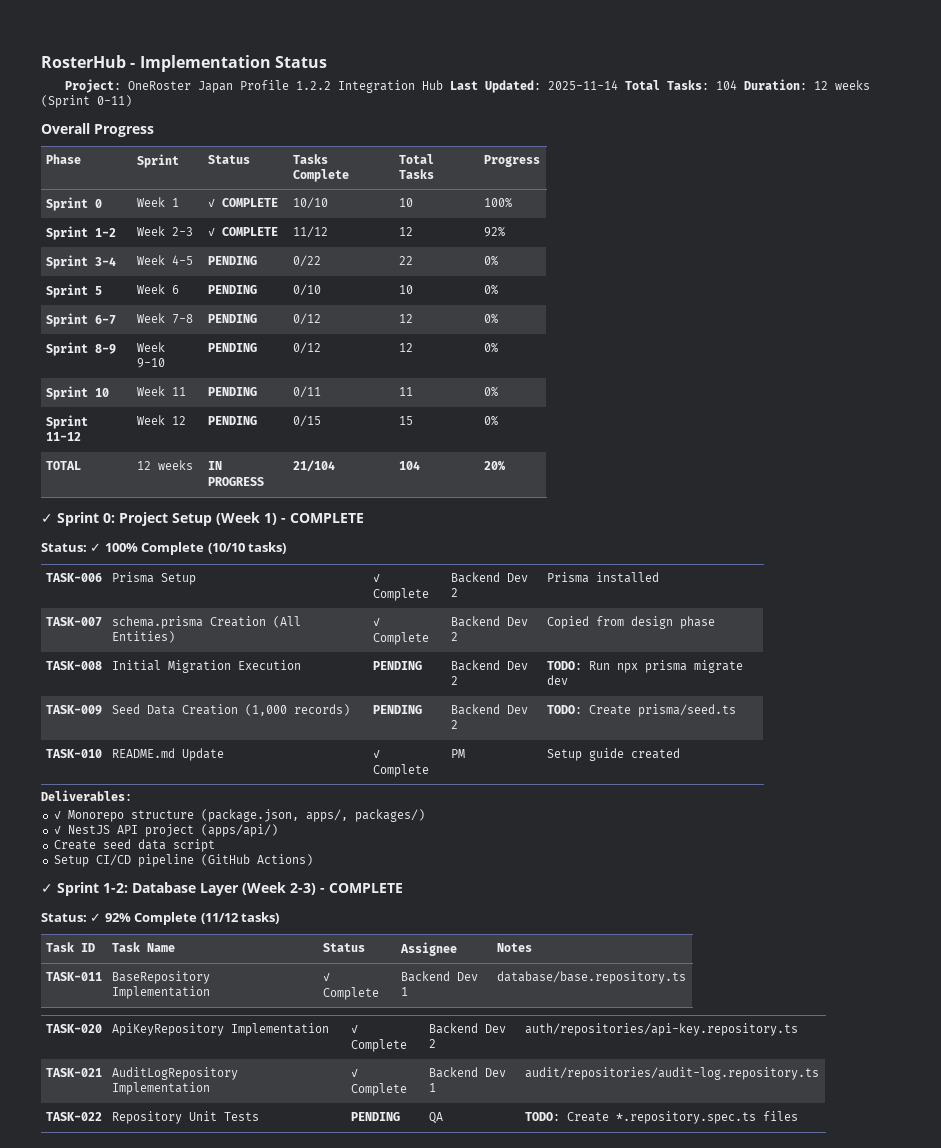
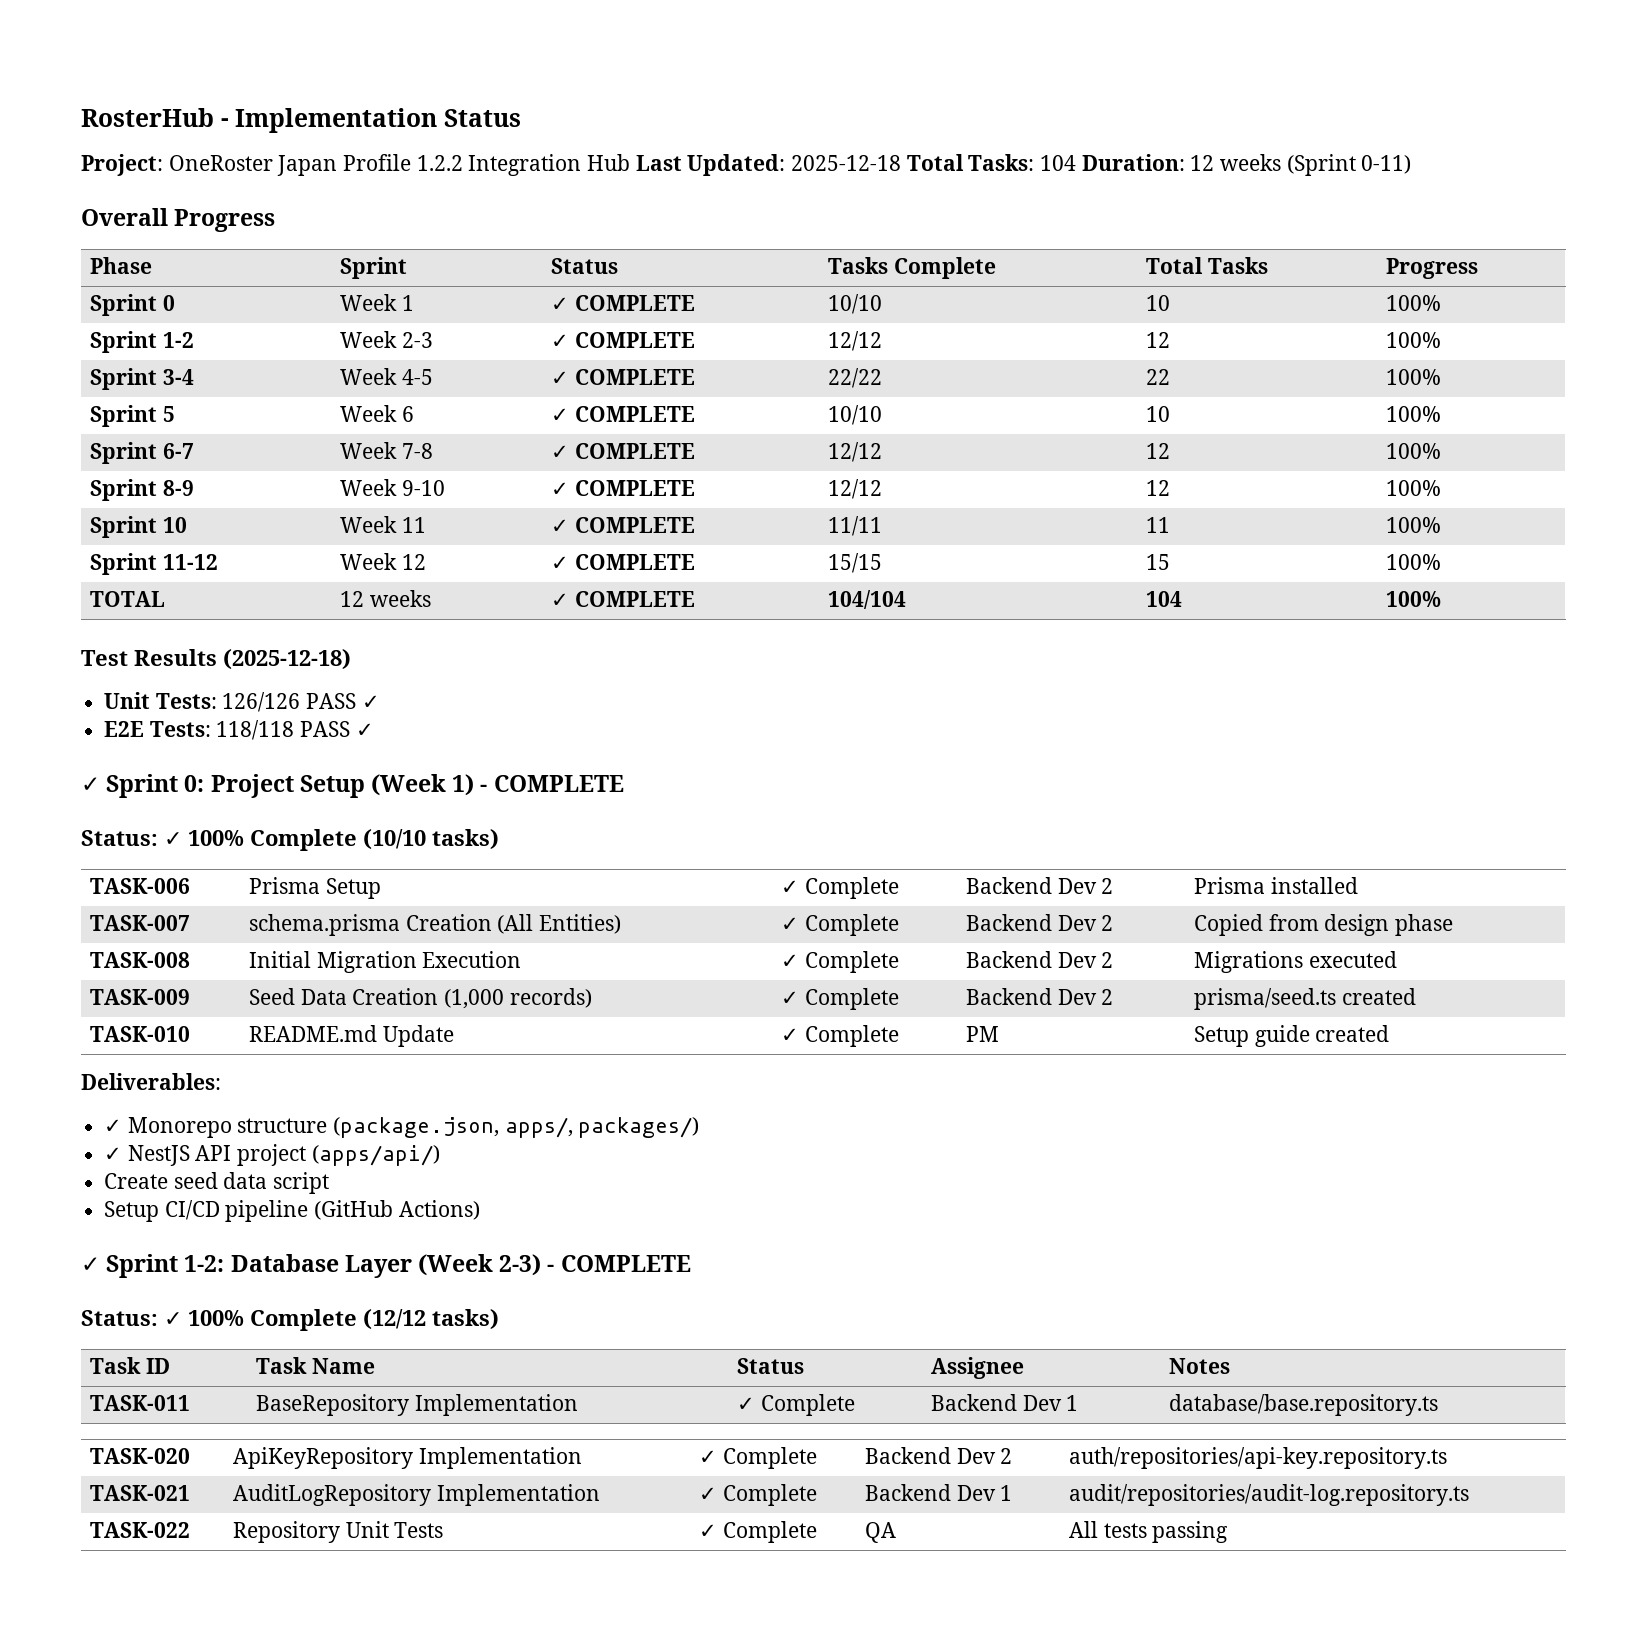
- Project: OneRoster Japan Profile 1.2.2 Integration Hub Last Updated: 2025-11-14 Total Tasks: 104 Duration: 12 weeks (Sprint 0-11)
+ Project: OneRoster Japan Profile 1.2.2 Integration Hub Last Updated: 2025-12-18 Total Tasks: 104 Duration: 12 weeks (Sprint 0-11)
- Sprint 1-2 | Week 2-3 | ✓ COMPLETE | 11/12 | 12 | 92%
+ Sprint 1-2 | Week 2-3 | ✓ COMPLETE | 12/12 | 12 | 100%
- Sprint 3-4 | Week 4-5 | PENDING | 0/22 | 22 | 0%
+ Sprint 3-4 | Week 4-5 | ✓ COMPLETE | 22/22 | 22 | 100%
- Sprint 5 | Week 6 | PENDING | 0/10 | 10 | 0%
+ Sprint 5 | Week 6 | ✓ COMPLETE | 10/10 | 10 | 100%
- Sprint 6-7 | Week 7-8 | PENDING | 0/12 | 12 | 0%
+ Sprint 6-7 | Week 7-8 | ✓ COMPLETE | 12/12 | 12 | 100%
- Sprint 8-9 | Week 9-10 | PENDING | 0/12 | 12 | 0%
+ Sprint 8-9 | Week 9-10 | ✓ COMPLETE | 12/12 | 12 | 100%
- Sprint 10 | Week 11 | PENDING | 0/11 | 11 | 0%
+ Sprint 10 | Week 11 | ✓ COMPLETE | 11/11 | 11 | 100%
- Sprint 11-12 | Week 12 | PENDING | 0/15 | 15 | 0%
+ Sprint 11-12 | Week 12 | ✓ COMPLETE | 15/15 | 15 | 100%
- TOTAL | 12 weeks | IN PROGRESS | 21/104 | 104 | 20%
+ TOTAL | 12 weeks | ✓ COMPLETE | 104/104 | 104 | 100%
+ Test Results (2025-12-18)
+ Unit Tests: 126/126 PASS ✓
+ E2E Tests: 118/118 PASS ✓
- TASK-008 | Initial Migration Execution | PENDING | Backend Dev 2 | TODO: Run npx prisma migrate dev
+ TASK-008 | Initial Migration Execution | ✓ Complete | Backend Dev 2 | Migrations executed
- TASK-009 | Seed Data Creation (1,000 records) | PENDING | Backend Dev 2 | TODO: Create prisma/seed.ts
+ TASK-009 | Seed Data Creation (1,000 records) | ✓ Complete | Backend Dev 2 | prisma/seed.ts created
- Status: ✓ 92% Complete (11/12 tasks)
+ Status: ✓ 100% Complete (12/12 tasks)
- TASK-022 | Repository Unit Tests | PENDING | QA | TODO: Create *.repository.spec.ts files
+ TASK-022 | Repository Unit Tests | ✓ Complete | QA | All tests passing

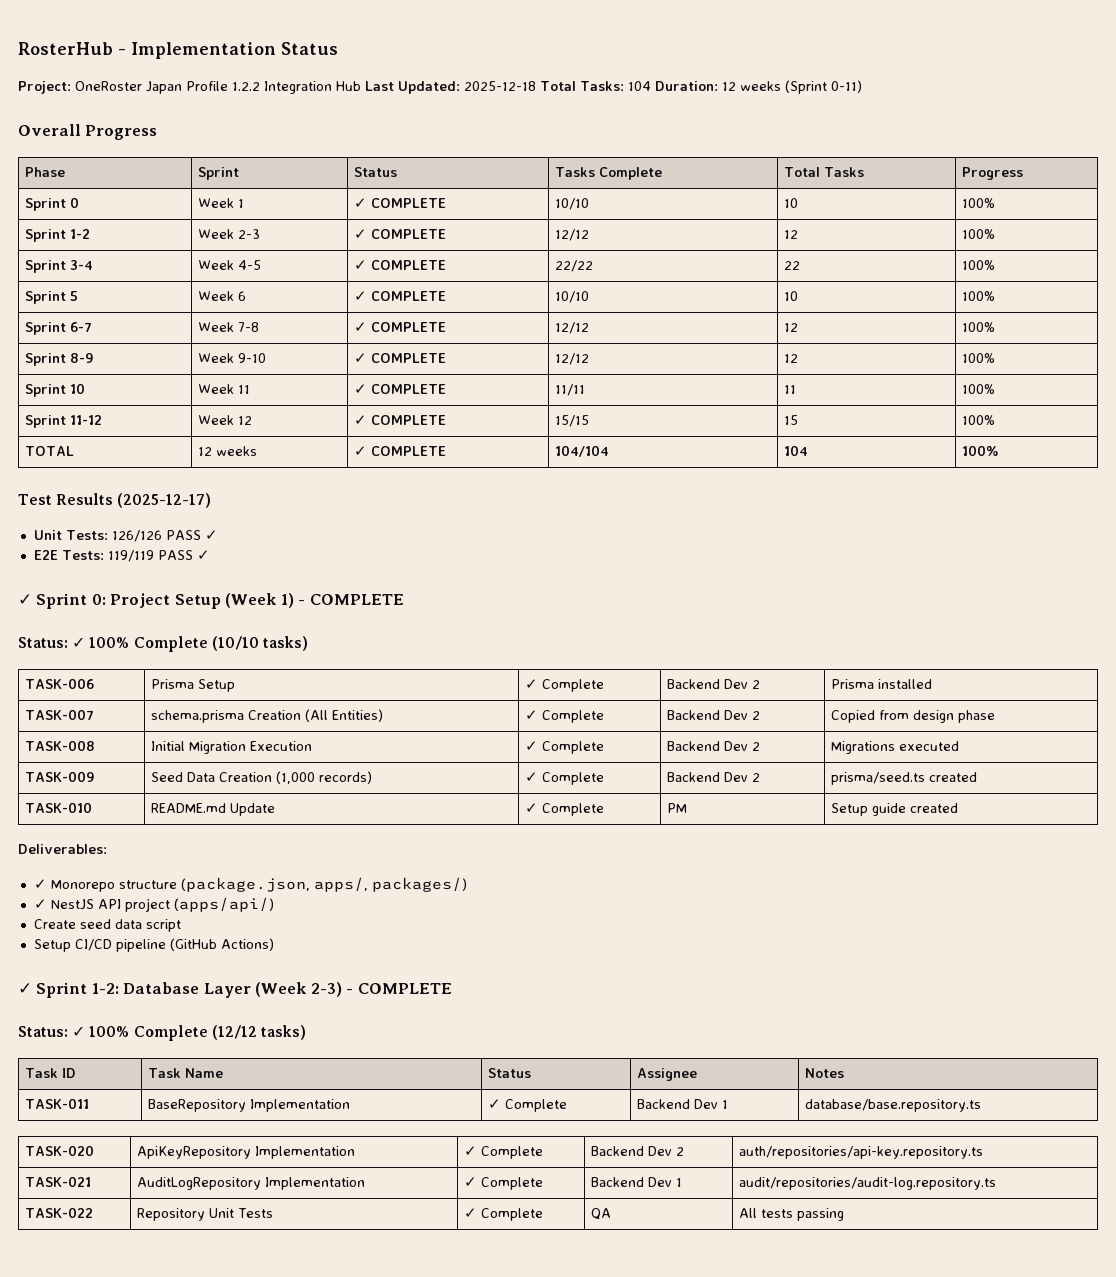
- Test Results (2025-12-18)
+ Test Results (2025-12-17)
- E2E Tests: 118/118 PASS ✓
+ E2E Tests: 119/119 PASS ✓

